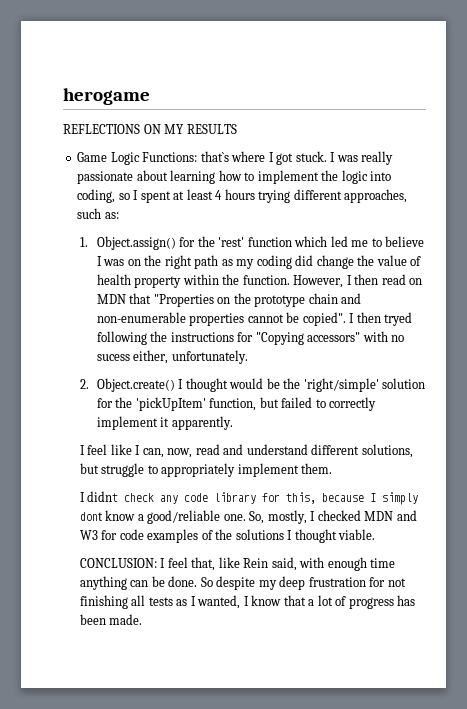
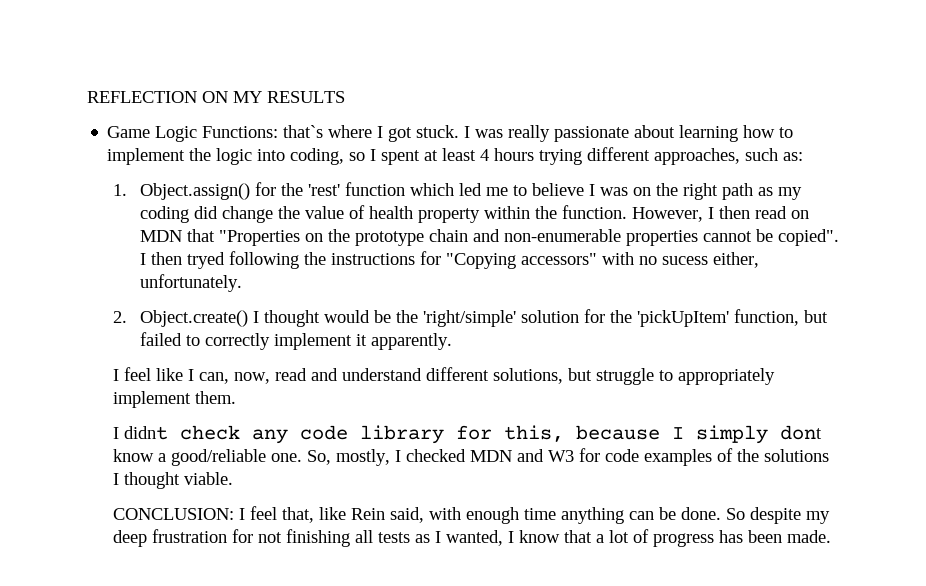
- herogame
- REFLECTIONS ON MY RESULTS
+ REFLECTION ON MY RESULTS

